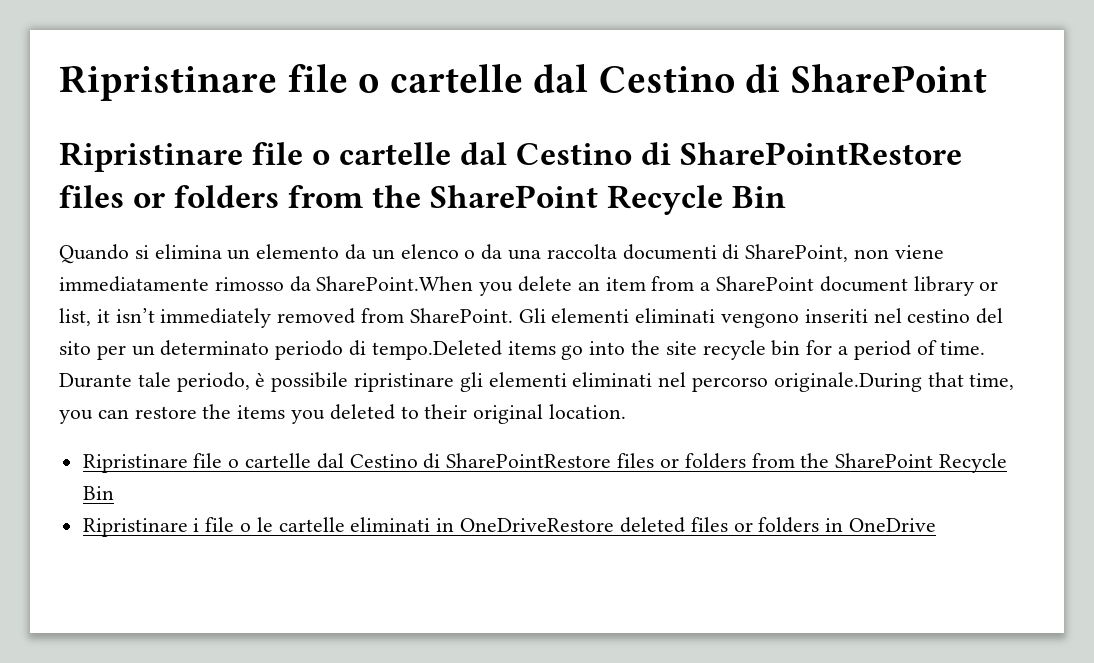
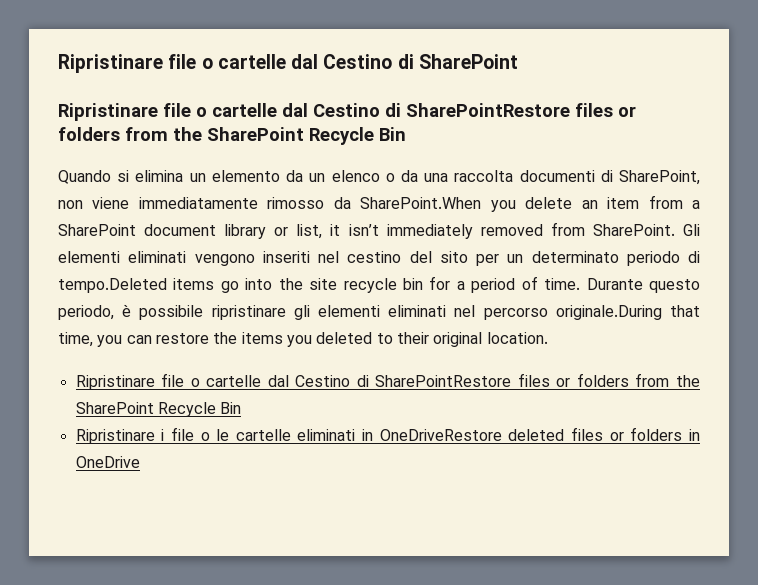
- Durante tale periodo, è possibile ripristinare gli elementi eliminati nel percorso originale.During that time, you can restore the items you deleted to their original location.
+ Durante questo periodo, è possibile ripristinare gli elementi eliminati nel percorso originale.During that time, you can restore the items you deleted to their original location.

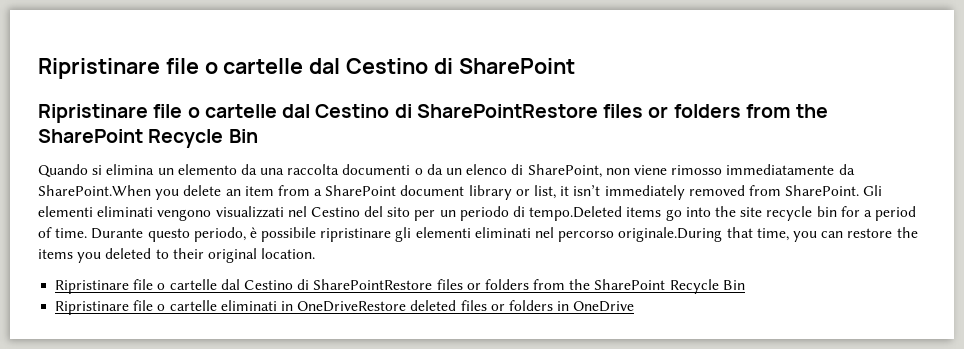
- Quando si elimina un elemento da un elenco o da una raccolta documenti di SharePoint, non viene immediatamente rimosso da SharePoint.When you delete an item from a SharePoint document library or list, it isn’t immediately removed from SharePoint.
+ Quando si elimina un elemento da una raccolta documenti o da un elenco di SharePoint, non viene rimosso immediatamente da SharePoint.When you delete an item from a SharePoint document library or list, it isn’t immediately removed from SharePoint.
- Gli elementi eliminati vengono inseriti nel cestino del sito per un determinato periodo di tempo.Deleted items go into the site recycle bin for a period of time.
+ Gli elementi eliminati vengono visualizzati nel Cestino del sito per un periodo di tempo.Deleted items go into the site recycle bin for a period of time.
- Ripristinare i file o le cartelle eliminati in OneDriveRestore deleted files or folders in OneDrive
+ Ripristinare file o cartelle eliminati in OneDriveRestore deleted files or folders in OneDrive

